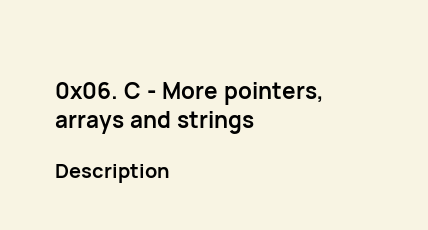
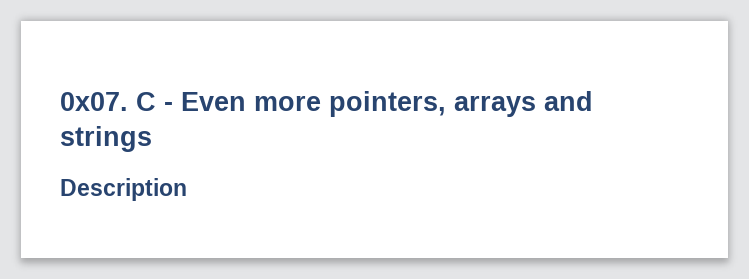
- 0x06.
+ 0x07.
- C - More pointers, arrays and strings
+ C - Even more pointers, arrays and strings

